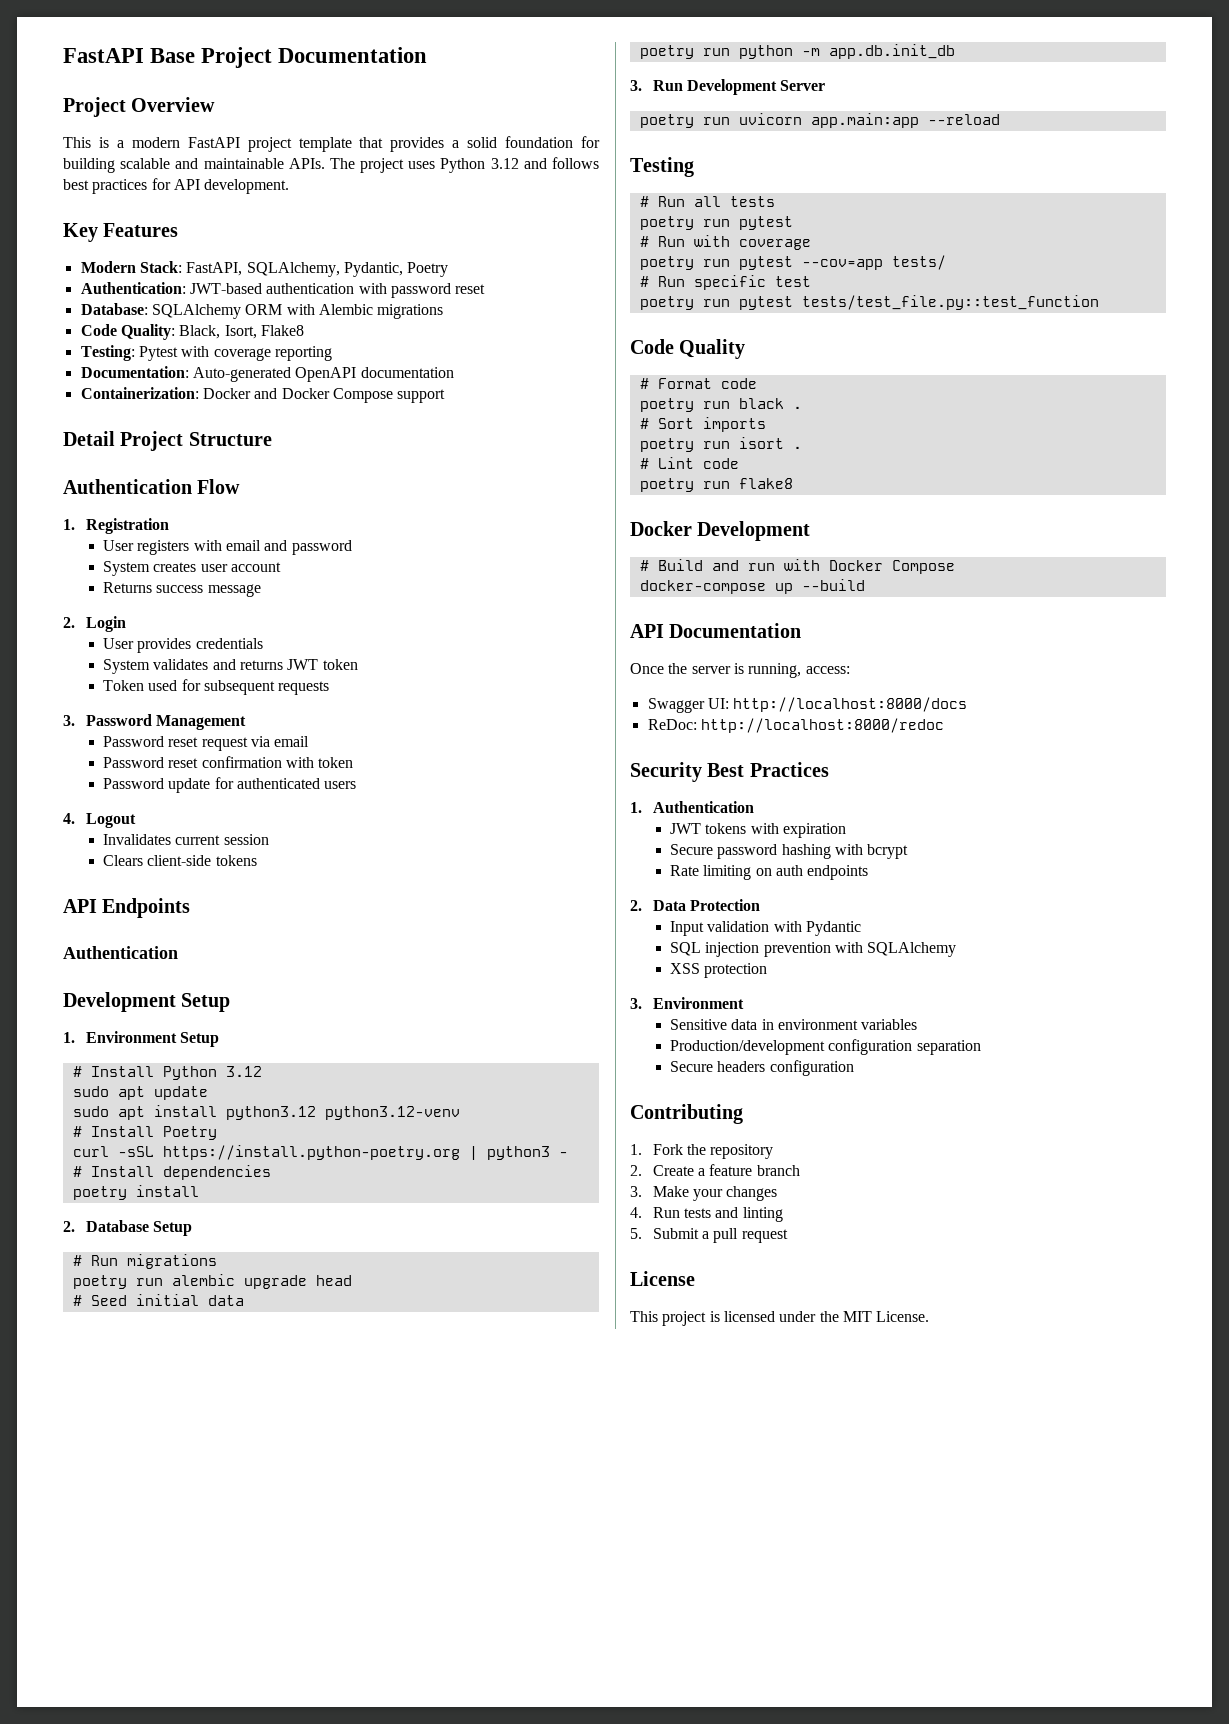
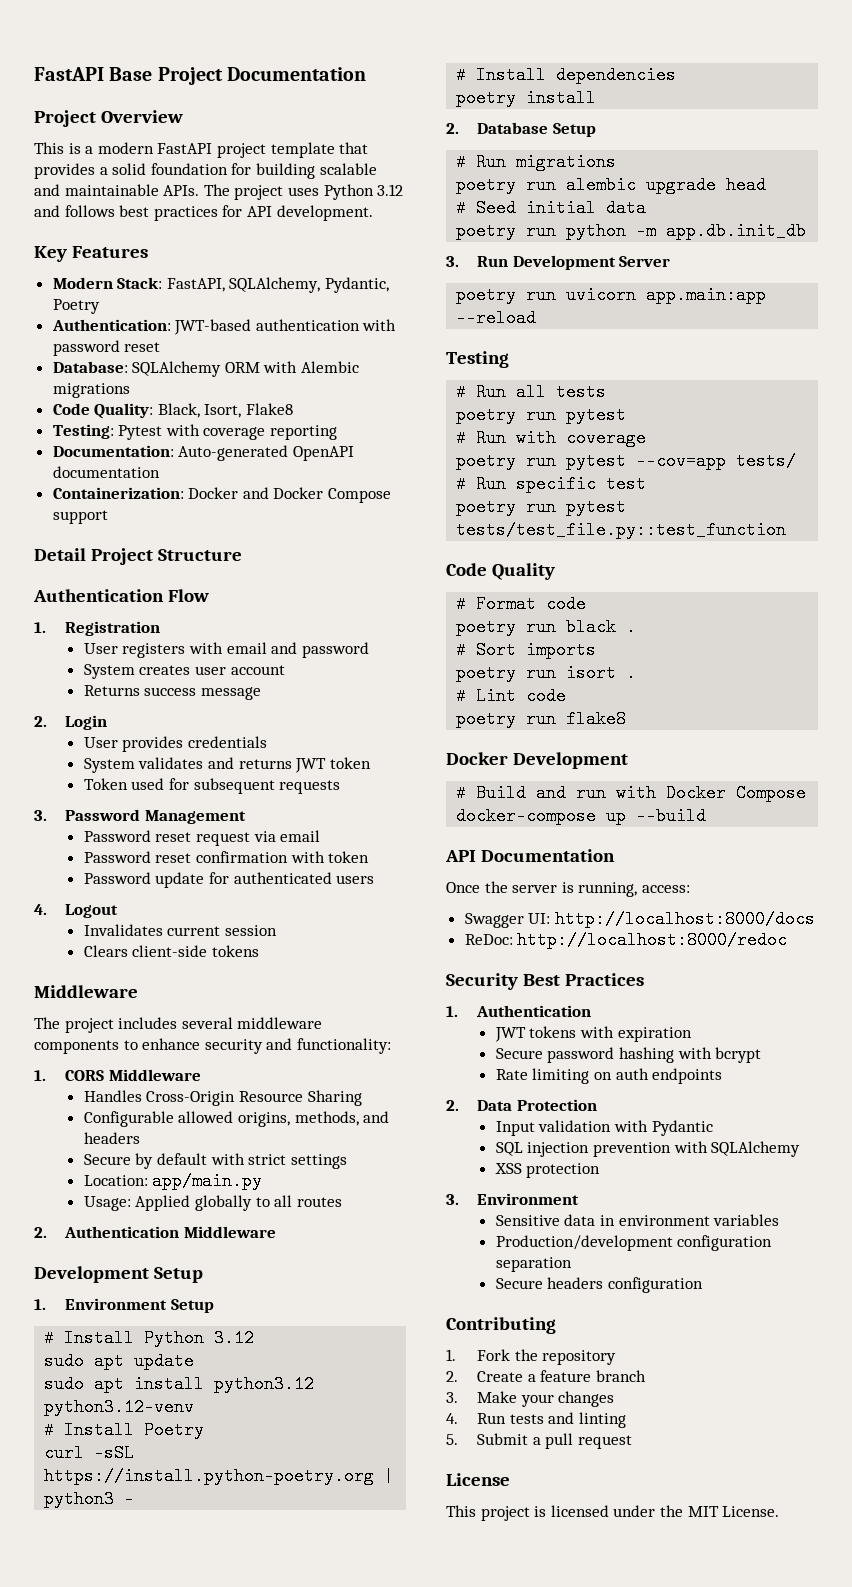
  Clears client-side tokens
- API Endpoints
- Authentication
+ Middleware
+ The project includes several middleware components to enhance security and functionality:
+ 1. CORS Middleware
+ Handles Cross-Origin Resource Sharing
+ Configurable allowed origins, methods, and headers
+ Secure by default with strict settings
+ Location: app/main.py
+ Usage: Applied globally to all routes
+ 2. Authentication Middleware

